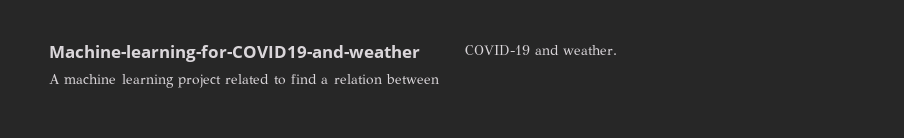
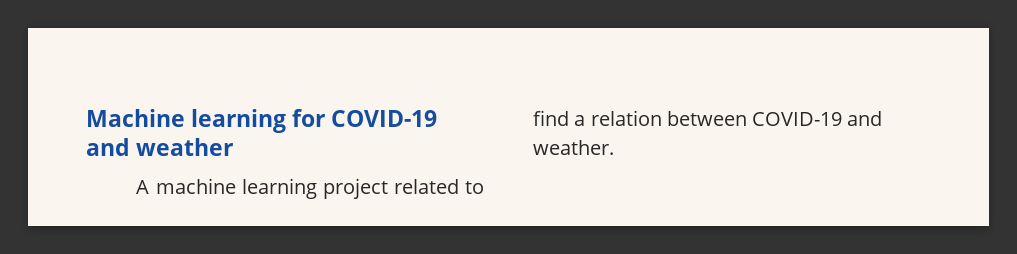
- Machine-learning-for-COVID19-and-weather
+ Machine learning for COVID-19 and weather

